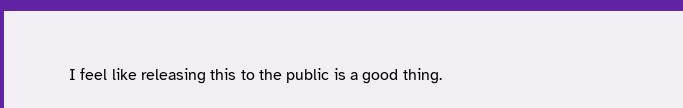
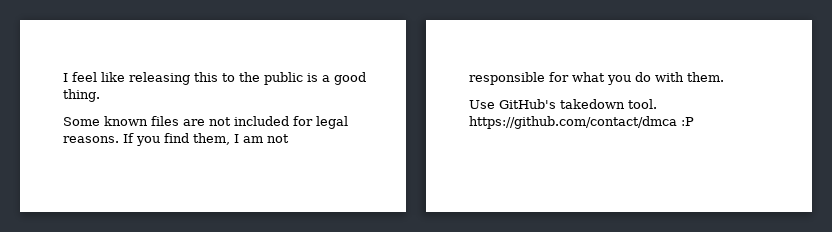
+ Some known files are not included for legal reasons. If you find them, I am not responsible for what you do with them.
+ Use GitHub's takedown tool. https://github.com/contact/dmca :P

